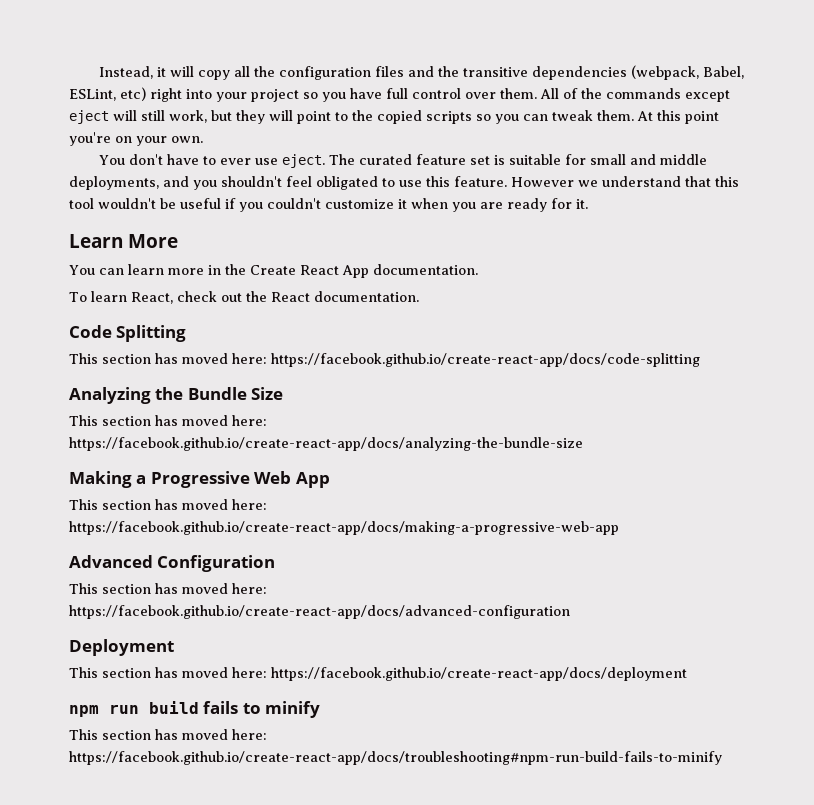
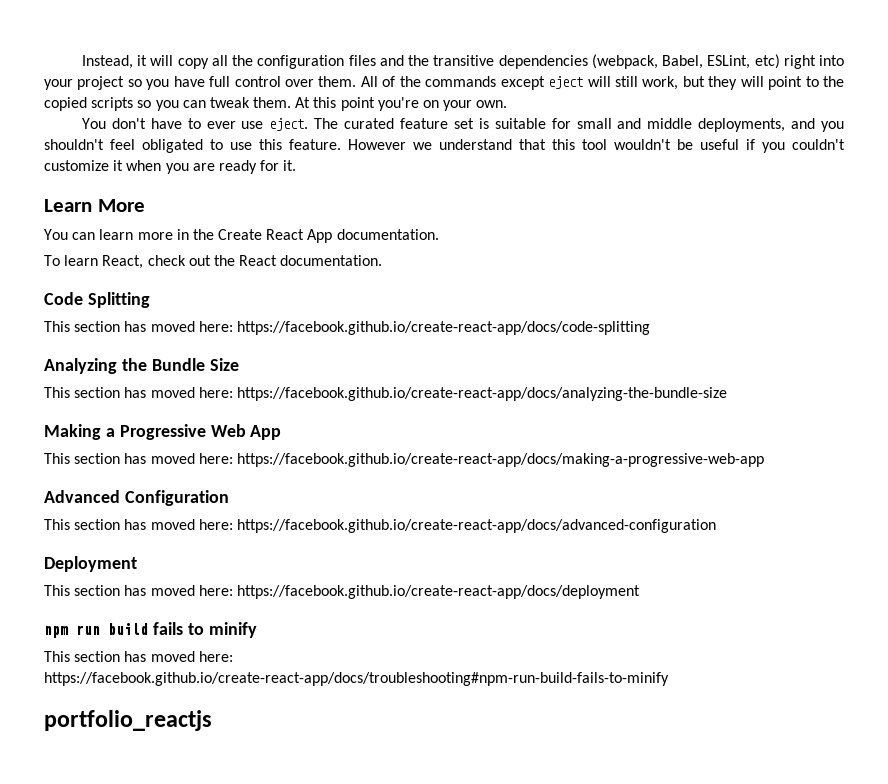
+ portfolio_reactjs

